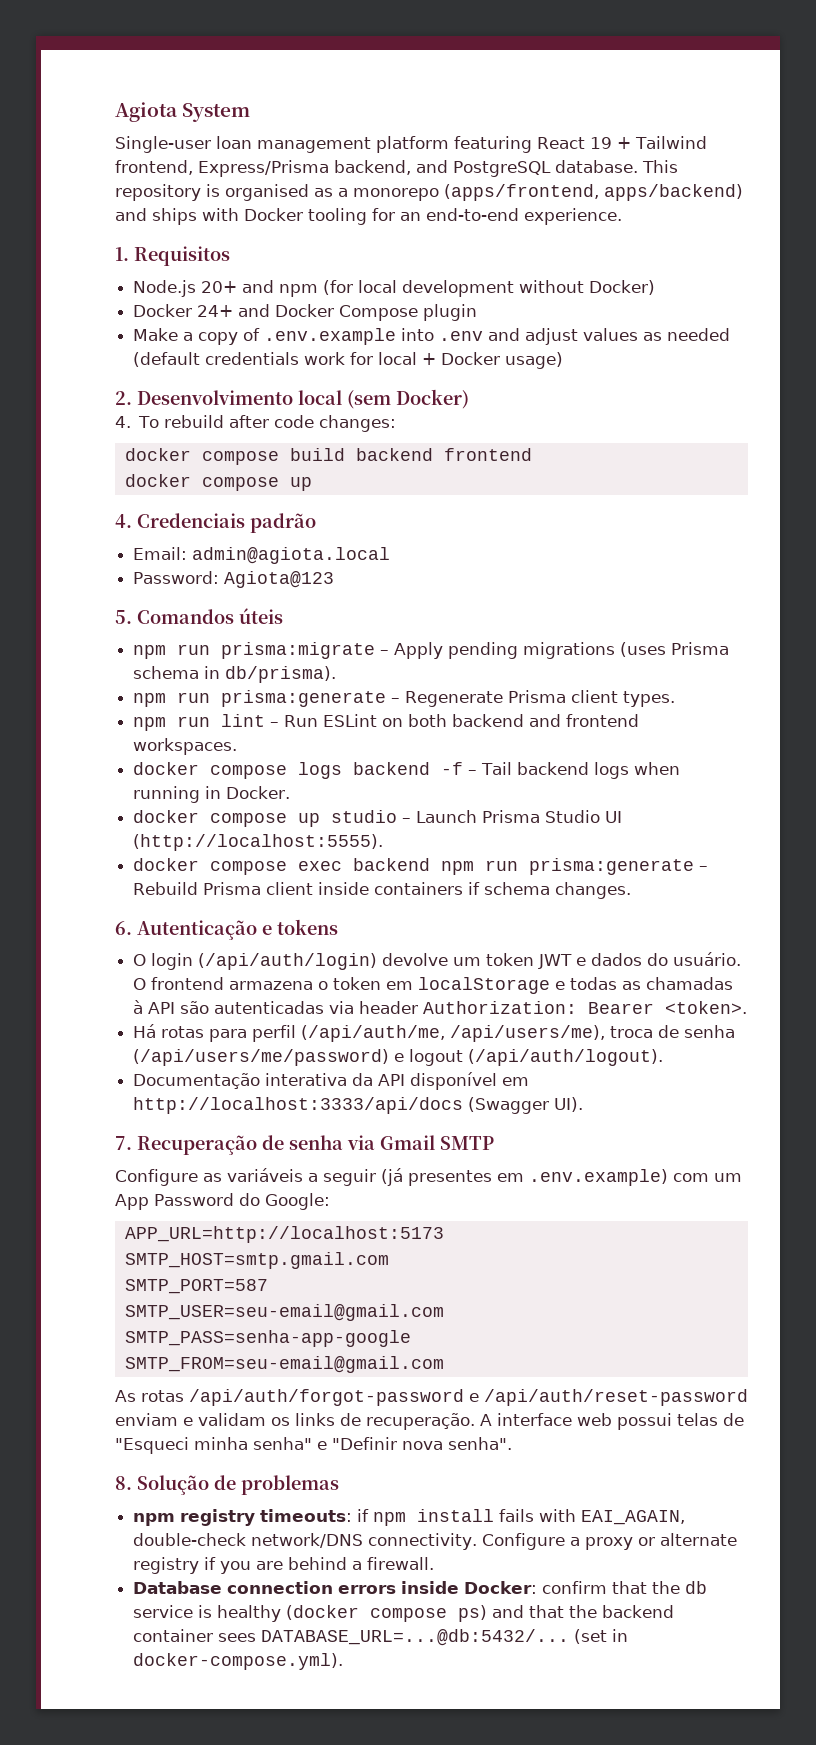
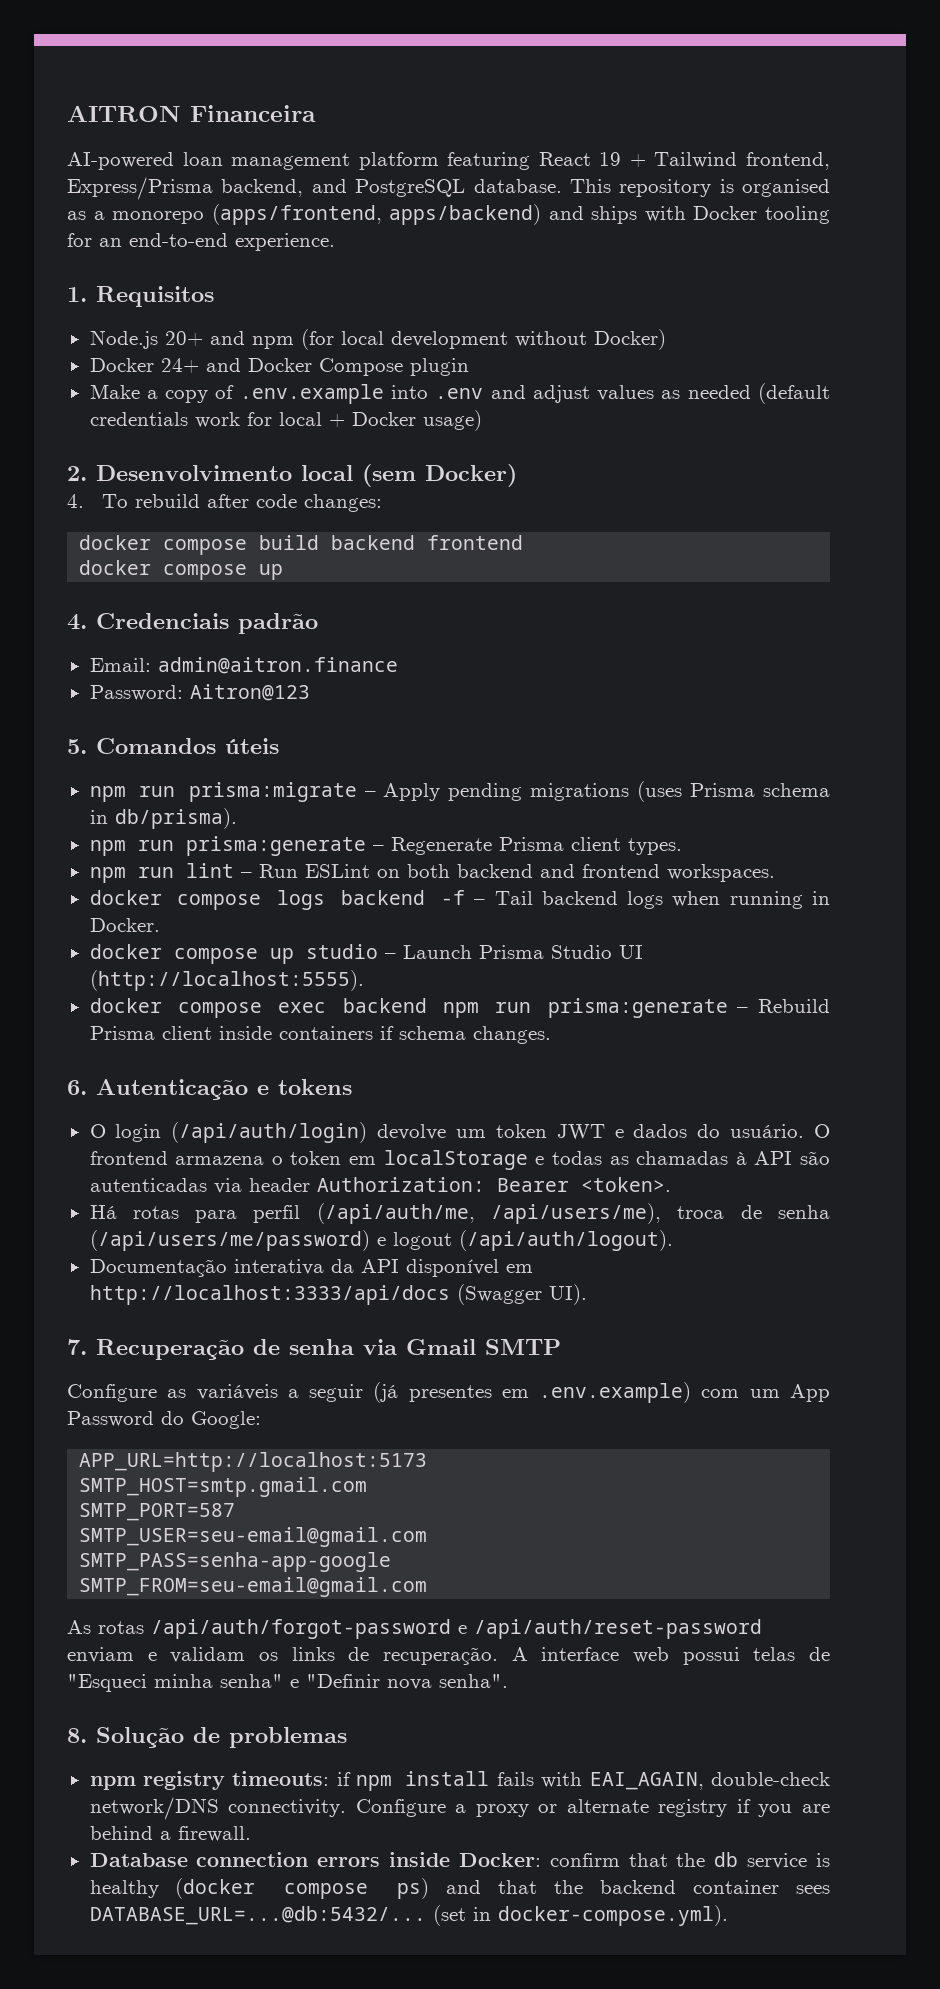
- Agiota System
- Single-user loan management platform featuring React 19 + Tailwind frontend, Express/Prisma backend, and PostgreSQL database.
+ AITRON Financeira
+ AI-powered loan management platform featuring React 19 + Tailwind frontend, Express/Prisma backend, and PostgreSQL database.
- Email: admin@agiota.local
+ Email: admin@aitron.finance
- Password: Agiota@123
+ Password: Aitron@123

